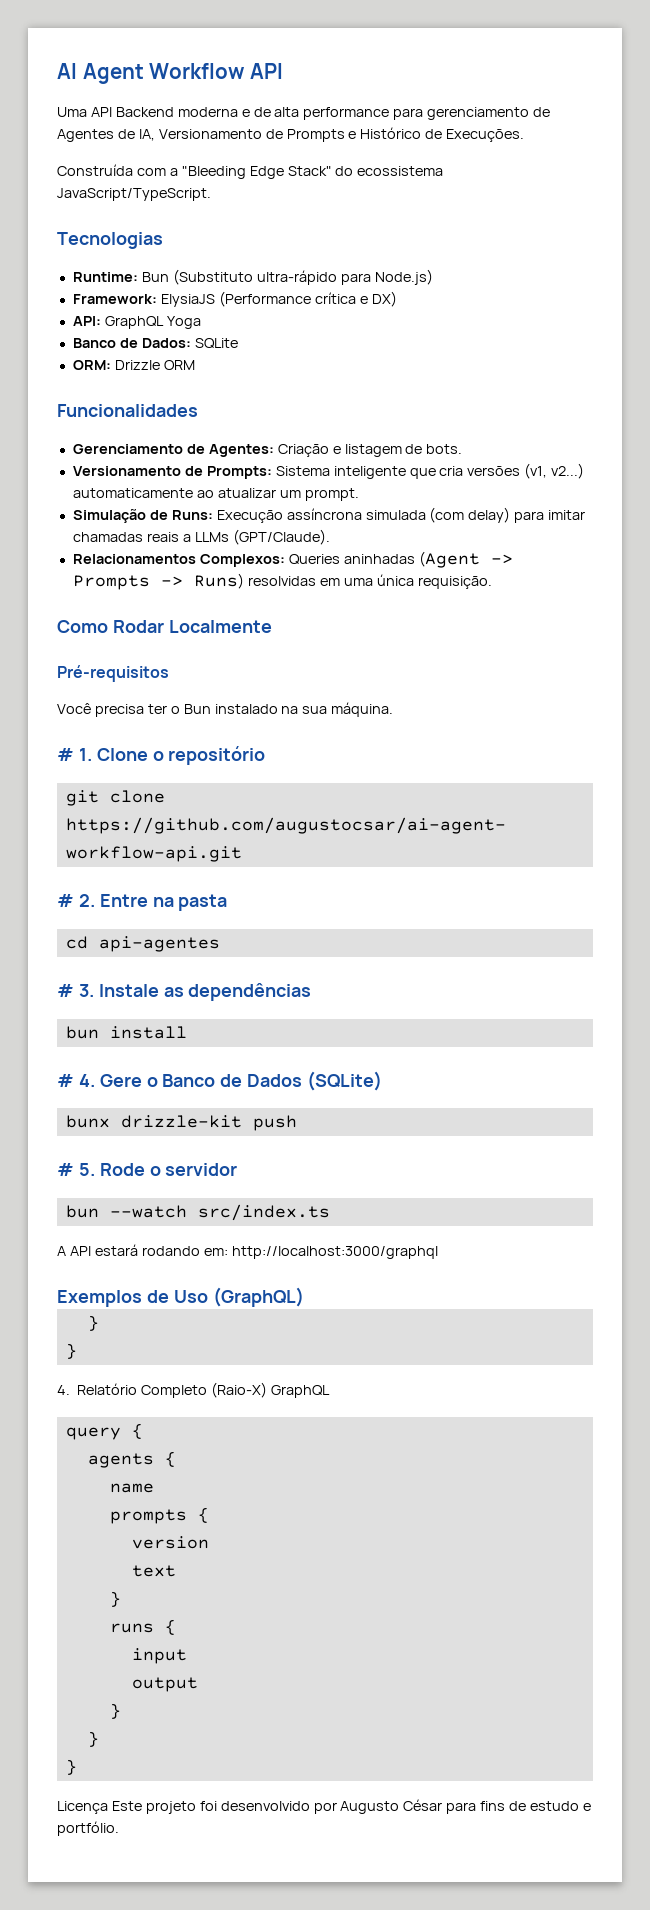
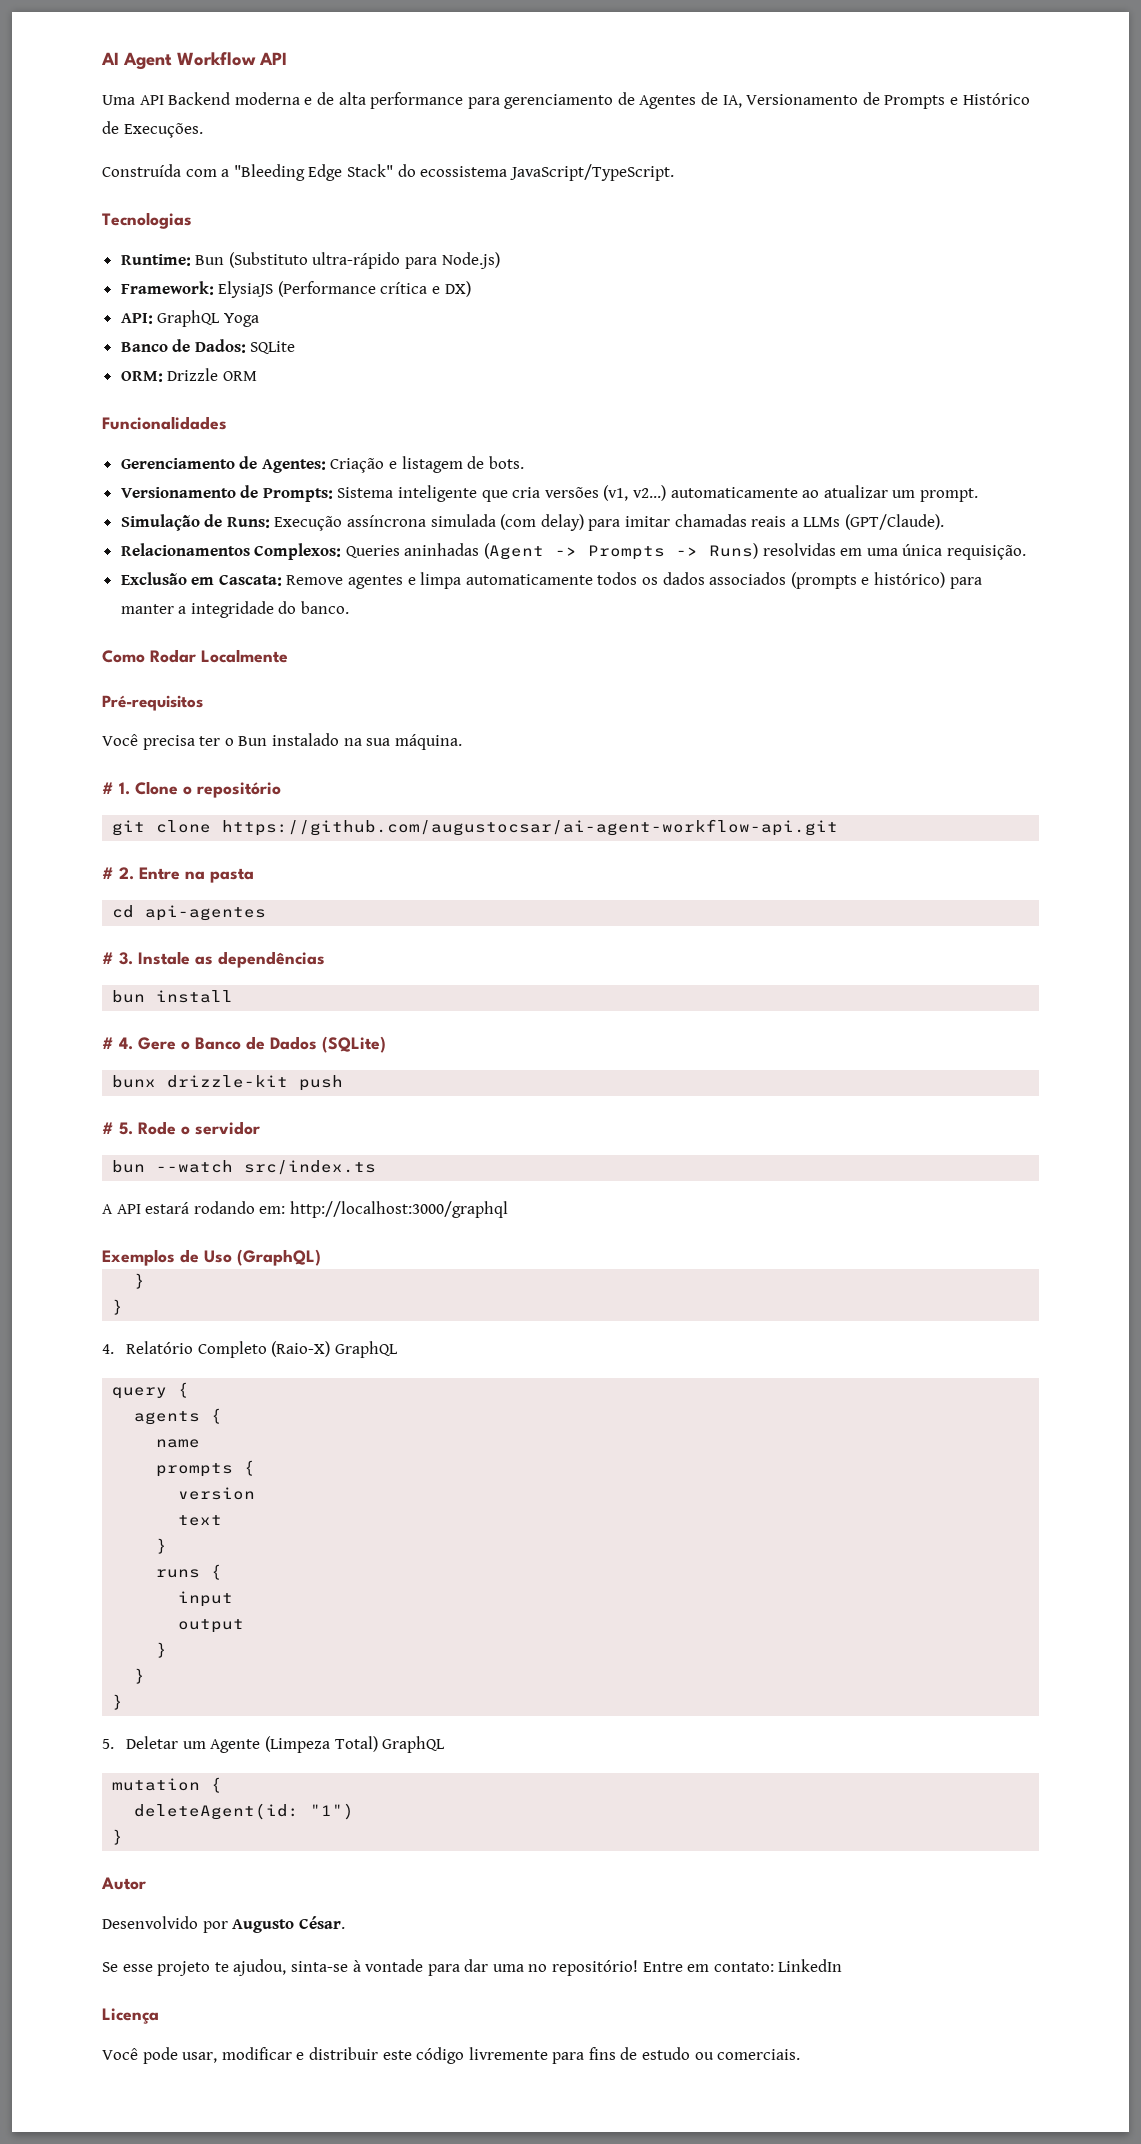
+ Exclusão em Cascata: Remove agentes e limpa automaticamente todos os dados associados (prompts e histórico) para manter a integridade do banco.
- Licença Este projeto foi desenvolvido por Augusto César para fins de estudo e portfólio.
+ 5. Deletar um Agente (Limpeza Total) GraphQL
+ mutation {
+ deleteAgent(id: "1")
+ }
+ Autor
+ Desenvolvido por Augusto César.
+ Se esse projeto te ajudou, sinta-se à vontade para dar uma no repositório! Entre em contato: LinkedIn
+ Licença
+ Você pode usar, modificar e distribuir este código livremente para fins de estudo ou comerciais.

